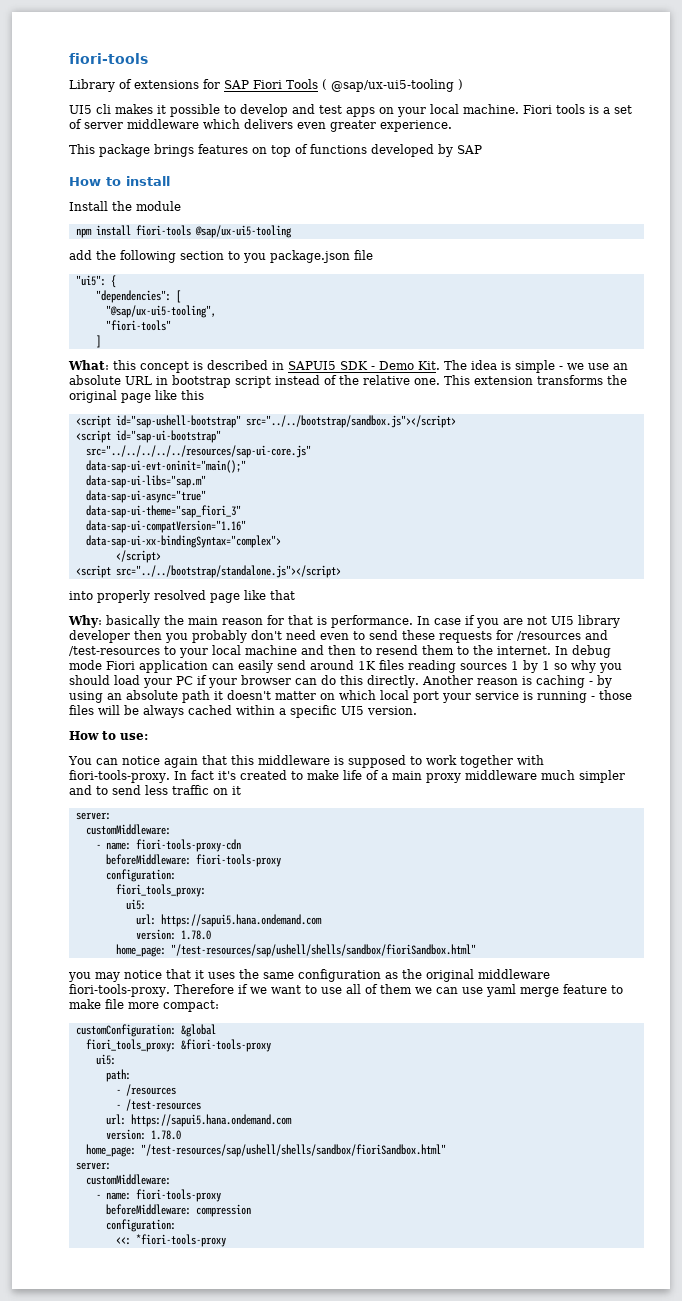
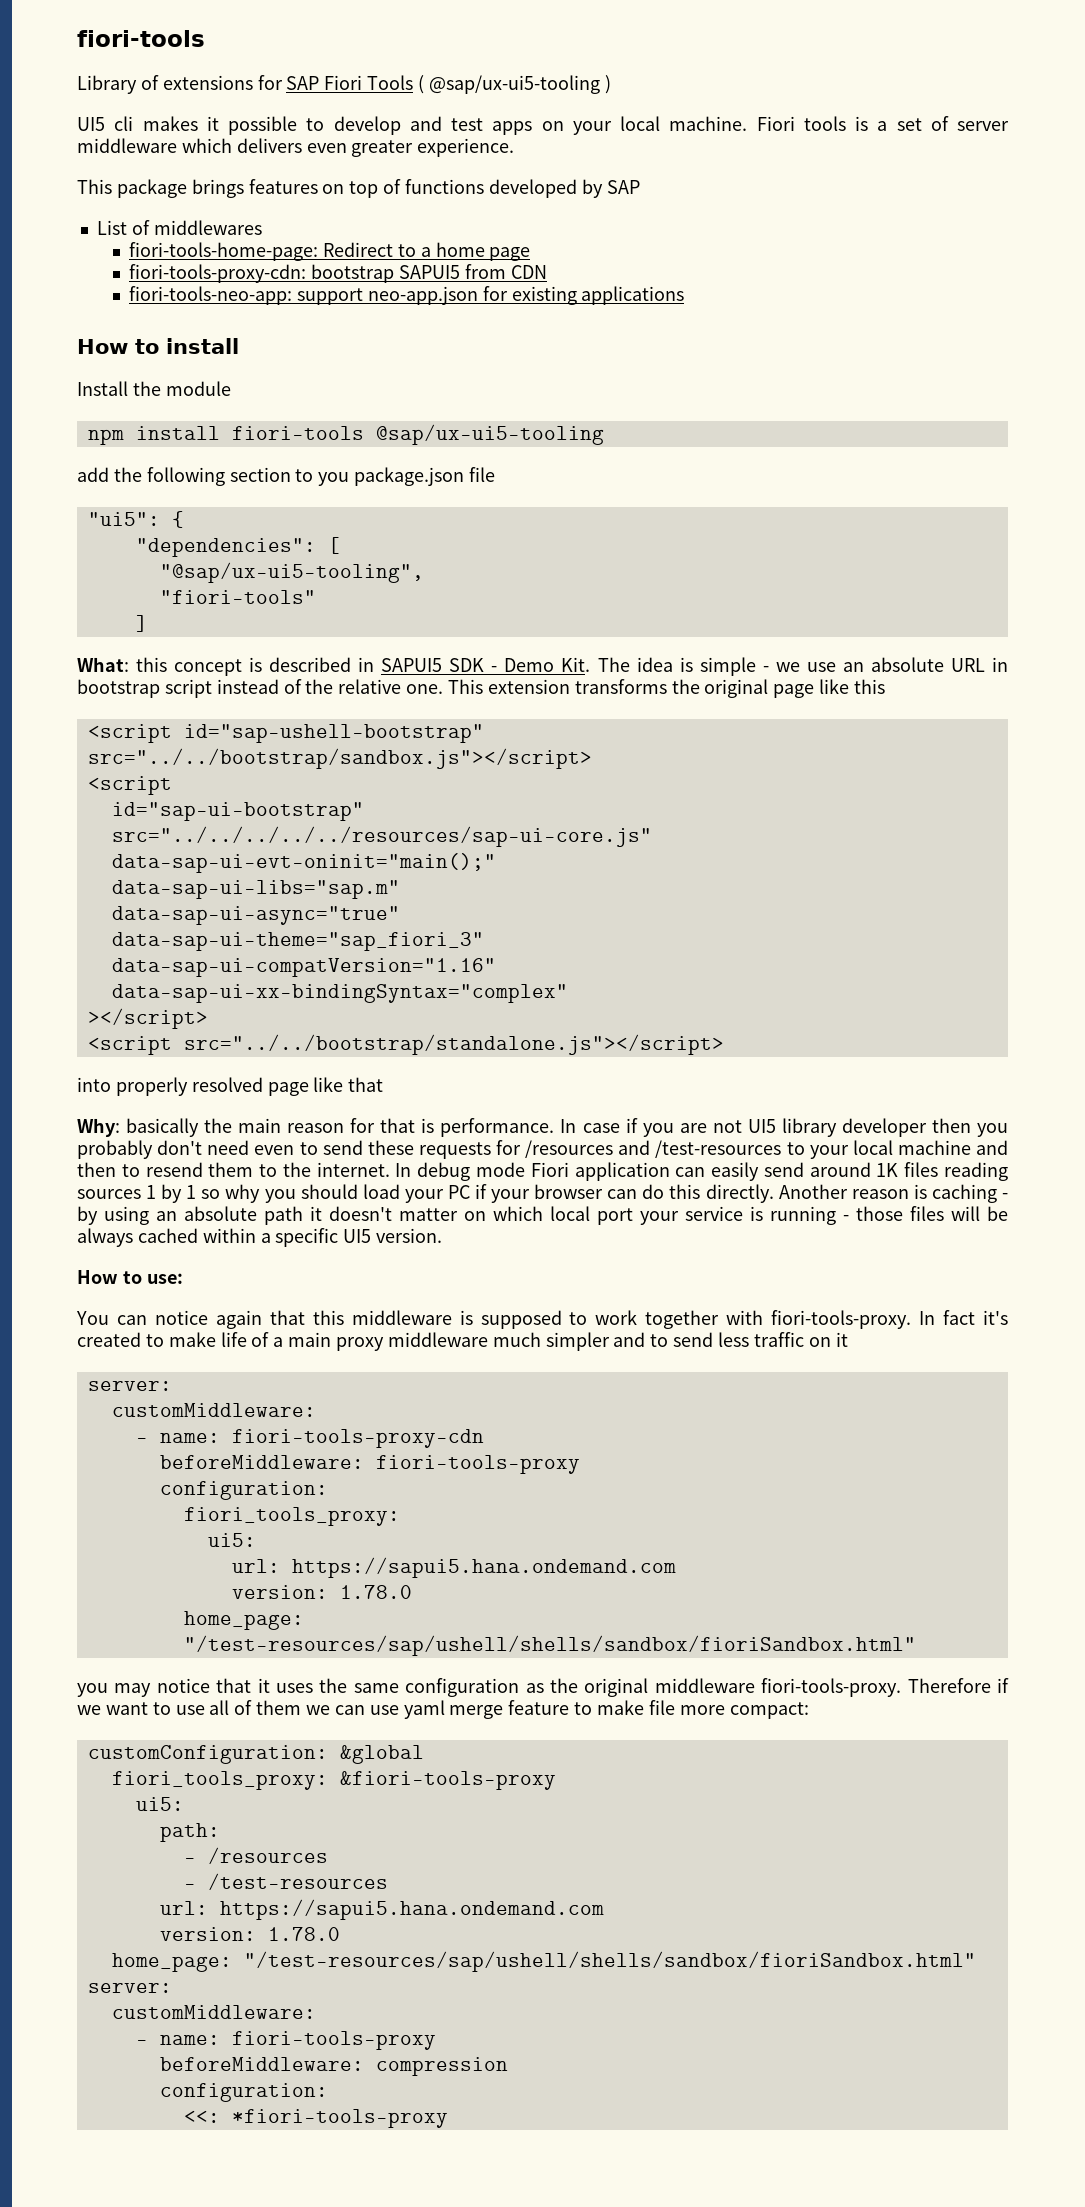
+ List of middlewares
+ fiori-tools-home-page: Redirect to a home page
+ fiori-tools-proxy-cdn: bootstrap SAPUI5 from CDN
+ fiori-tools-neo-app: support neo-app.json for existing applications
  <script id="sap-ushell-bootstrap" src="../../bootstrap/sandbox.js"></script>
- <script id="sap-ui-bootstrap"
+ <script
+ id="sap-ui-bootstrap"
- data-sap-ui-xx-bindingSyntax="complex">
- </script>
+ data-sap-ui-xx-bindingSyntax="complex"
+ ></script>

